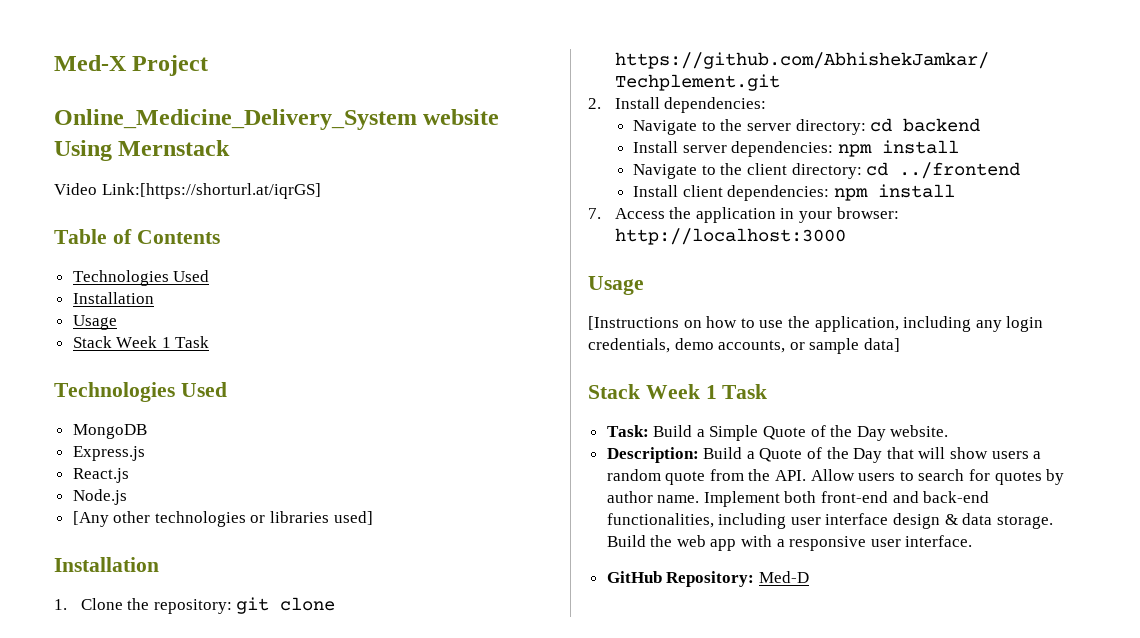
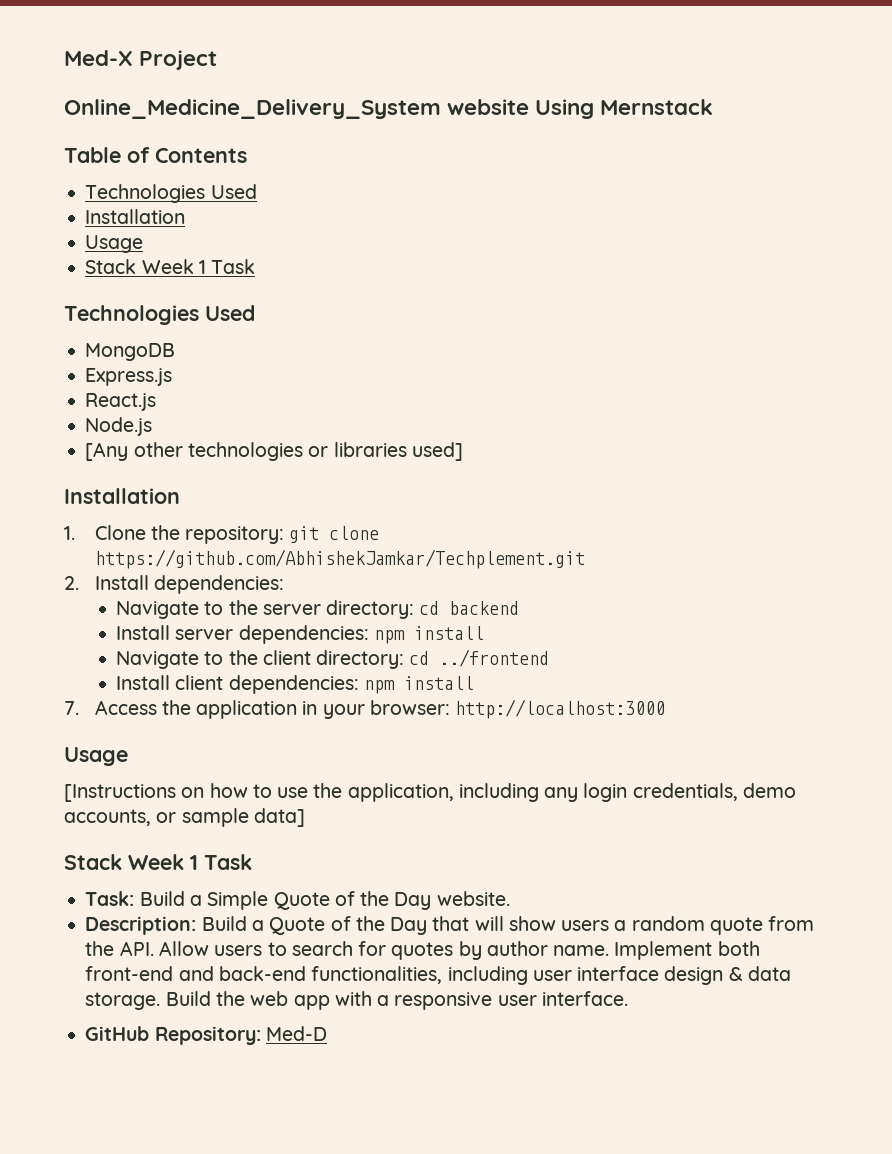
- Video Link:[https://shorturl.at/iqrGS]

